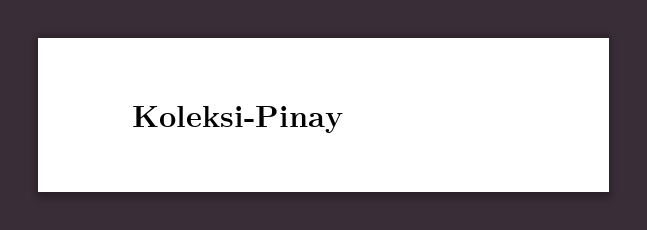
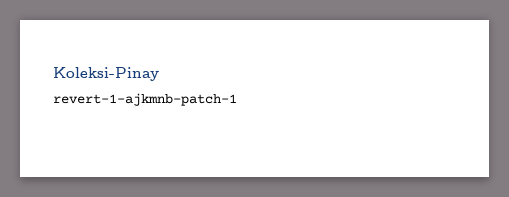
+ revert-1-ajkmnb-patch-1

